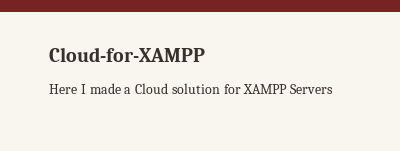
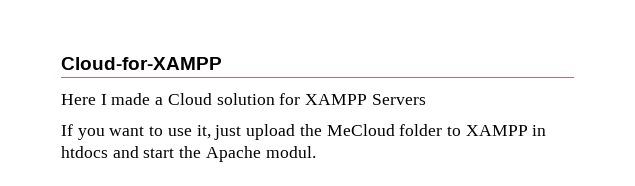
+ If you want to use it, just upload the MeCloud folder to XAMPP in htdocs and start the Apache modul.

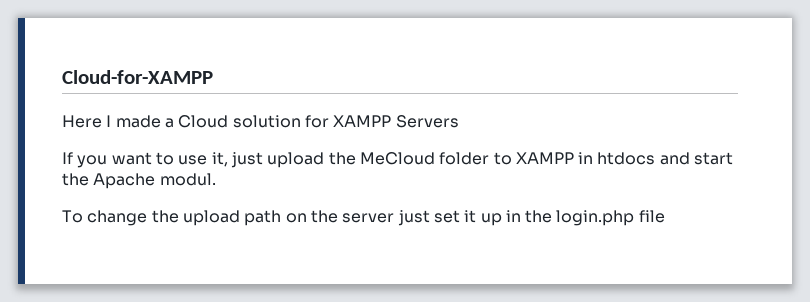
+ To change the upload path on the server just set it up in the login.php file

